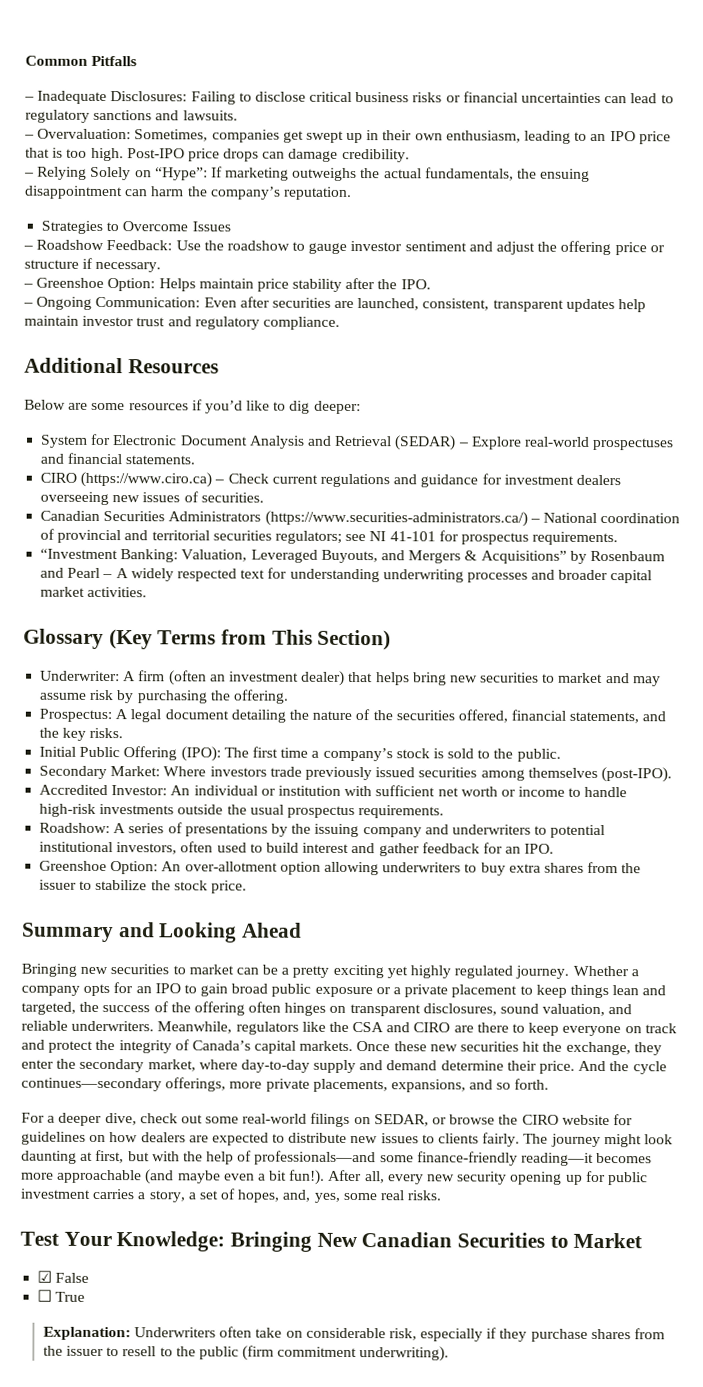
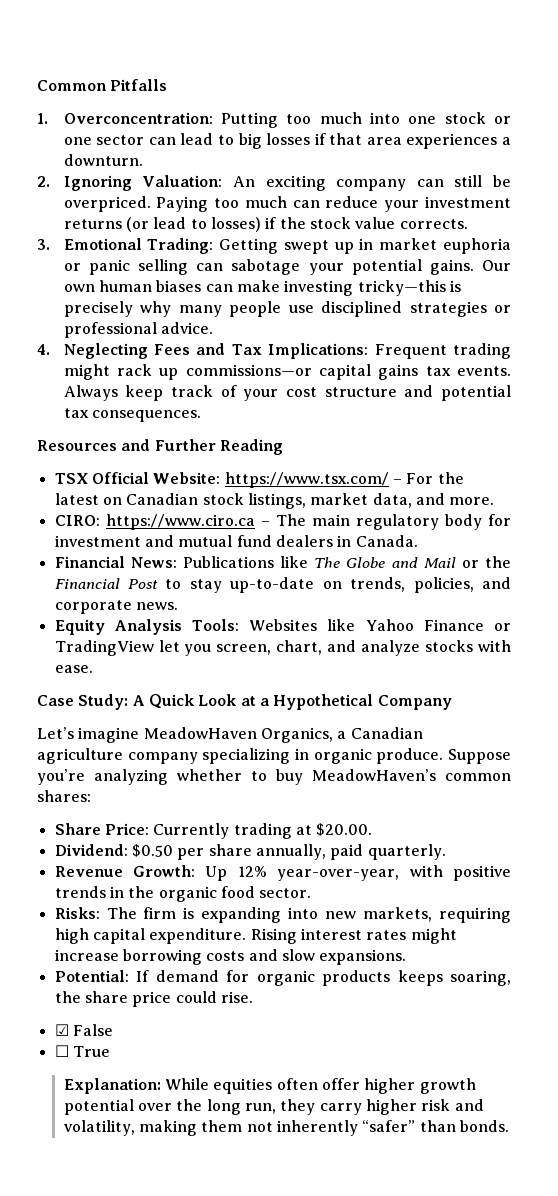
- – Inadequate Disclosures: Failing to disclose critical business risks or financial uncertainties can lead to regulatory sanctions and lawsuits.
- – Overvaluation: Sometimes, companies get swept up in their own enthusiasm, leading to an IPO price that is too high. Post-IPO price drops can damage credibility.
- – Relying Solely on “Hype”: If marketing outweighs the actual fundamentals, the ensuing disappointment can harm the company’s reputation.
- Strategies to Overcome Issues
- – Roadshow Feedback: Use the roadshow to gauge investor sentiment and adjust the offering price or structure if necessary.
- – Greenshoe Option: Helps maintain price stability after the IPO.
- – Ongoing Communication: Even after securities are launched, consistent, transparent updates help maintain investor trust and regulatory compliance.
- Additional Resources
- Below are some resources if you’d like to dig deeper:
- System for Electronic Document Analysis and Retrieval (SEDAR) – Explore real-world prospectuses and financial statements.
- CIRO (https://www.ciro.ca) – Check current regulations and guidance for investment dealers overseeing new issues of securities.
- Canadian Securities Administrators (https://www.securities-administrators.ca/) – National coordination of provincial and territorial securities regulators; see NI 41-101 for prospectus requirements.
- “Investment Banking: Valuation, Leveraged Buyouts, and Mergers & Acquisitions” by Rosenbaum and Pearl – A widely respected text for understanding underwriting processes and broader capital market activities.
- Glossary (Key Terms from This Section)
- Underwriter: A firm (often an investment dealer) that helps bring new securities to market and may assume risk by purchasing the offering.
- Prospectus: A legal document detailing the nature of the securities offered, financial statements, and the key risks.
- Initial Public Offering (IPO): The first time a company’s stock is sold to the public.
- Secondary Market: Where investors trade previously issued securities among themselves (post-IPO).
- Accredited Investor: An individual or institution with sufficient net worth or income to handle high-risk investments outside the usual prospectus requirements.
- Roadshow: A series of presentations by the issuing company and underwriters to potential institutional investors, often used to build interest and gather feedback for an IPO.
- Greenshoe Option: An over-allotment option allowing underwriters to buy extra shares from the issuer to stabilize the stock price.
- Summary and Looking Ahead
- Bringing new securities to market can be a pretty exciting yet highly regulated journey. Whether a company opts for an IPO to gain broad public exposure or a private placement to keep things lean and targeted, the success of the offering often hinges on transparent disclosures, sound valuation, and reliable underwriters. Meanwhile, regulators like the CSA and CIRO are there to keep everyone on track and protect the integrity of Canada’s capital markets. Once these new securities hit the exchange, they enter the secondary market, where day-to-day supply and demand determine their price. And the cycle continues—secondary offerings, more private placements, expansions, and so forth.
- For a deeper dive, check out some real-world filings on SEDAR, or browse the CIRO website for guidelines on how dealers are expected to distribute new issues to clients fairly. The journey might look daunting at first, but with the help of professionals—and some finance-friendly reading—it becomes more approachable (and maybe even a bit fun!). After all, every new security opening up for public investment carries a story, a set of hopes, and, yes, some real risks.
- Test Your Knowledge: Bringing New Canadian Securities to Market
+ 1. Overconcentration: Putting too much into one stock or one sector can lead to big losses if that area experiences a downturn.
+ 2. Ignoring Valuation: An exciting company can still be overpriced. Paying too much can reduce your investment returns (or lead to losses) if the stock value corrects.
+ 3. Emotional Trading: Getting swept up in market euphoria or panic selling can sabotage your potential gains. Our own human biases can make investing tricky—this is precisely why many people use disciplined strategies or professional advice.
+ 4. Neglecting Fees and Tax Implications: Frequent trading might rack up commissions—or capital gains tax events. Always keep track of your cost structure and potential tax consequences.
+ Resources and Further Reading
+ TSX Official Website: https://www.tsx.com/ – For the latest on Canadian stock listings, market data, and more.
+ CIRO: https://www.ciro.ca – The main regulatory body for investment and mutual fund dealers in Canada.
+ Financial News: Publications like The Globe and Mail or the Financial Post to stay up-to-date on trends, policies, and corporate news.
+ Equity Analysis Tools: Websites like Yahoo Finance or TradingView let you screen, chart, and analyze stocks with ease.
+ Case Study: A Quick Look at a Hypothetical Company
+ Let’s imagine MeadowHaven Organics, a Canadian agriculture company specializing in organic produce. Suppose you’re analyzing whether to buy MeadowHaven’s common shares:
+ Share Price: Currently trading at $20.00.
+ Dividend: $0.50 per share annually, paid quarterly.
+ Revenue Growth: Up 12% year-over-year, with positive trends in the organic food sector.
+ Risks: The firm is expanding into new markets, requiring high capital expenditure. Rising interest rates might increase borrowing costs and slow expansions.
+ Potential: If demand for organic products keeps soaring, the share price could rise.
- Explanation: Underwriters often take on considerable risk, especially if they purchase shares from the issuer to resell to the public (firm commitment underwriting).
+ Explanation: While equities often offer higher growth potential over the long run, they carry higher risk and volatility, making them not inherently “safer” than bonds.

